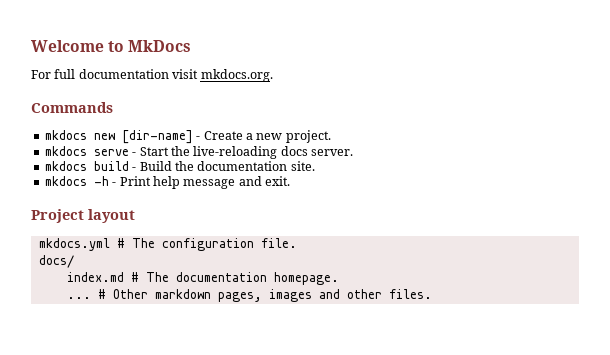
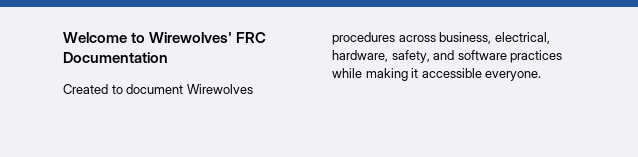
- Welcome to MkDocs
- For full documentation visit mkdocs.org.
- Commands
- mkdocs new [dir-name] - Create a new project.
- mkdocs serve - Start the live-reloading docs server.
- mkdocs build - Build the documentation site.
- mkdocs -h - Print help message and exit.
- Project layout
- mkdocs.yml # The configuration file.
- docs/
- index.md # The documentation homepage.
- ... # Other markdown pages, images and other files.
+ Welcome to Wirewolves' FRC Documentation
+ Created to document Wirewolves procedures across business, electrical, hardware, safety, and software practices while making it accessible everyone.

